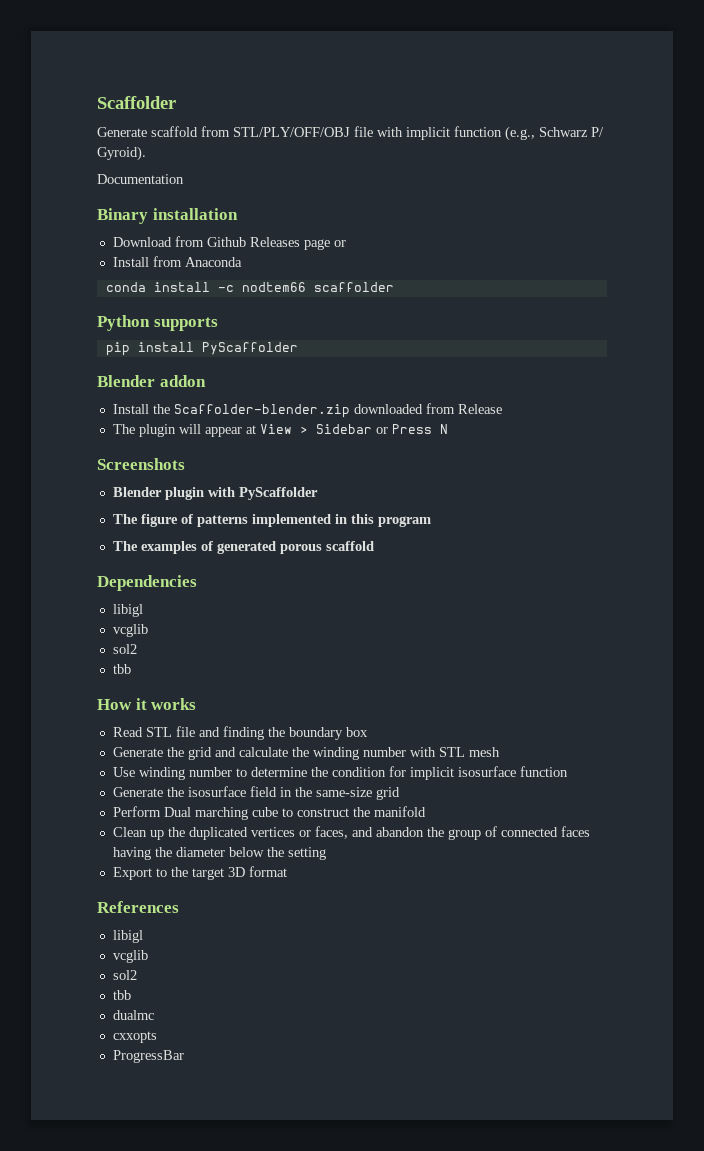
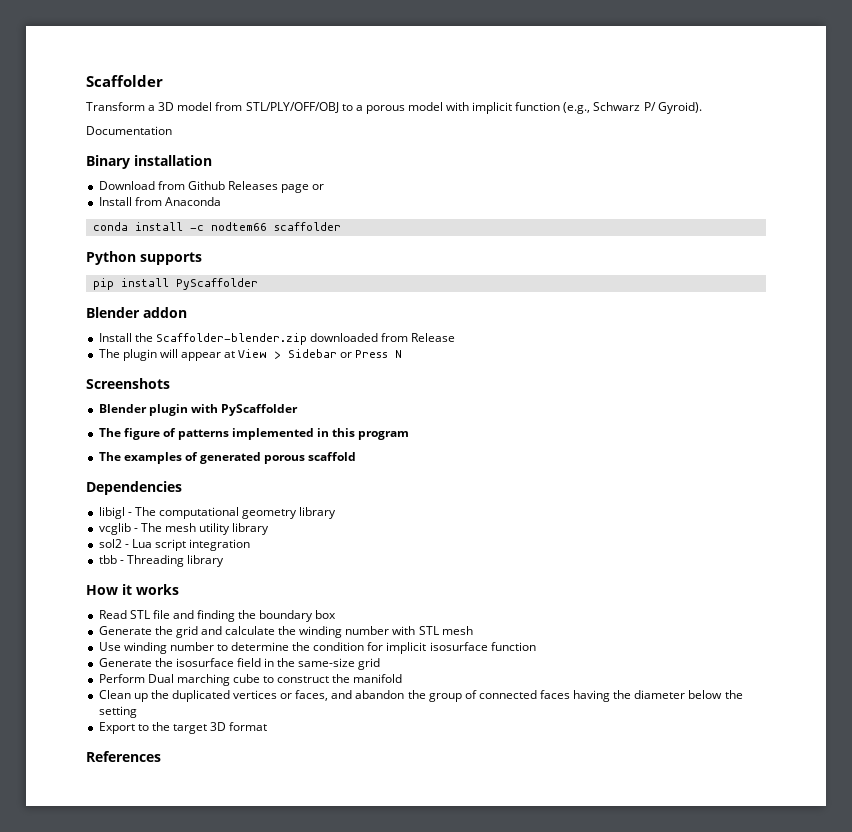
- Generate scaffold from STL/PLY/OFF/OBJ file with implicit function (e.g., Schwarz P/ Gyroid).
+ Transform a 3D model from STL/PLY/OFF/OBJ to a porous model with implicit function (e.g., Schwarz P/ Gyroid).
  Dependencies
- libigl
- vcglib
- sol2
- tbb
+ libigl - The computational geometry library
+ vcglib - The mesh utility library
+ sol2 - Lua script integration
+ tbb - Threading library
  References
- libigl
- vcglib
- sol2
- tbb
- dualmc
- cxxopts
- ProgressBar

